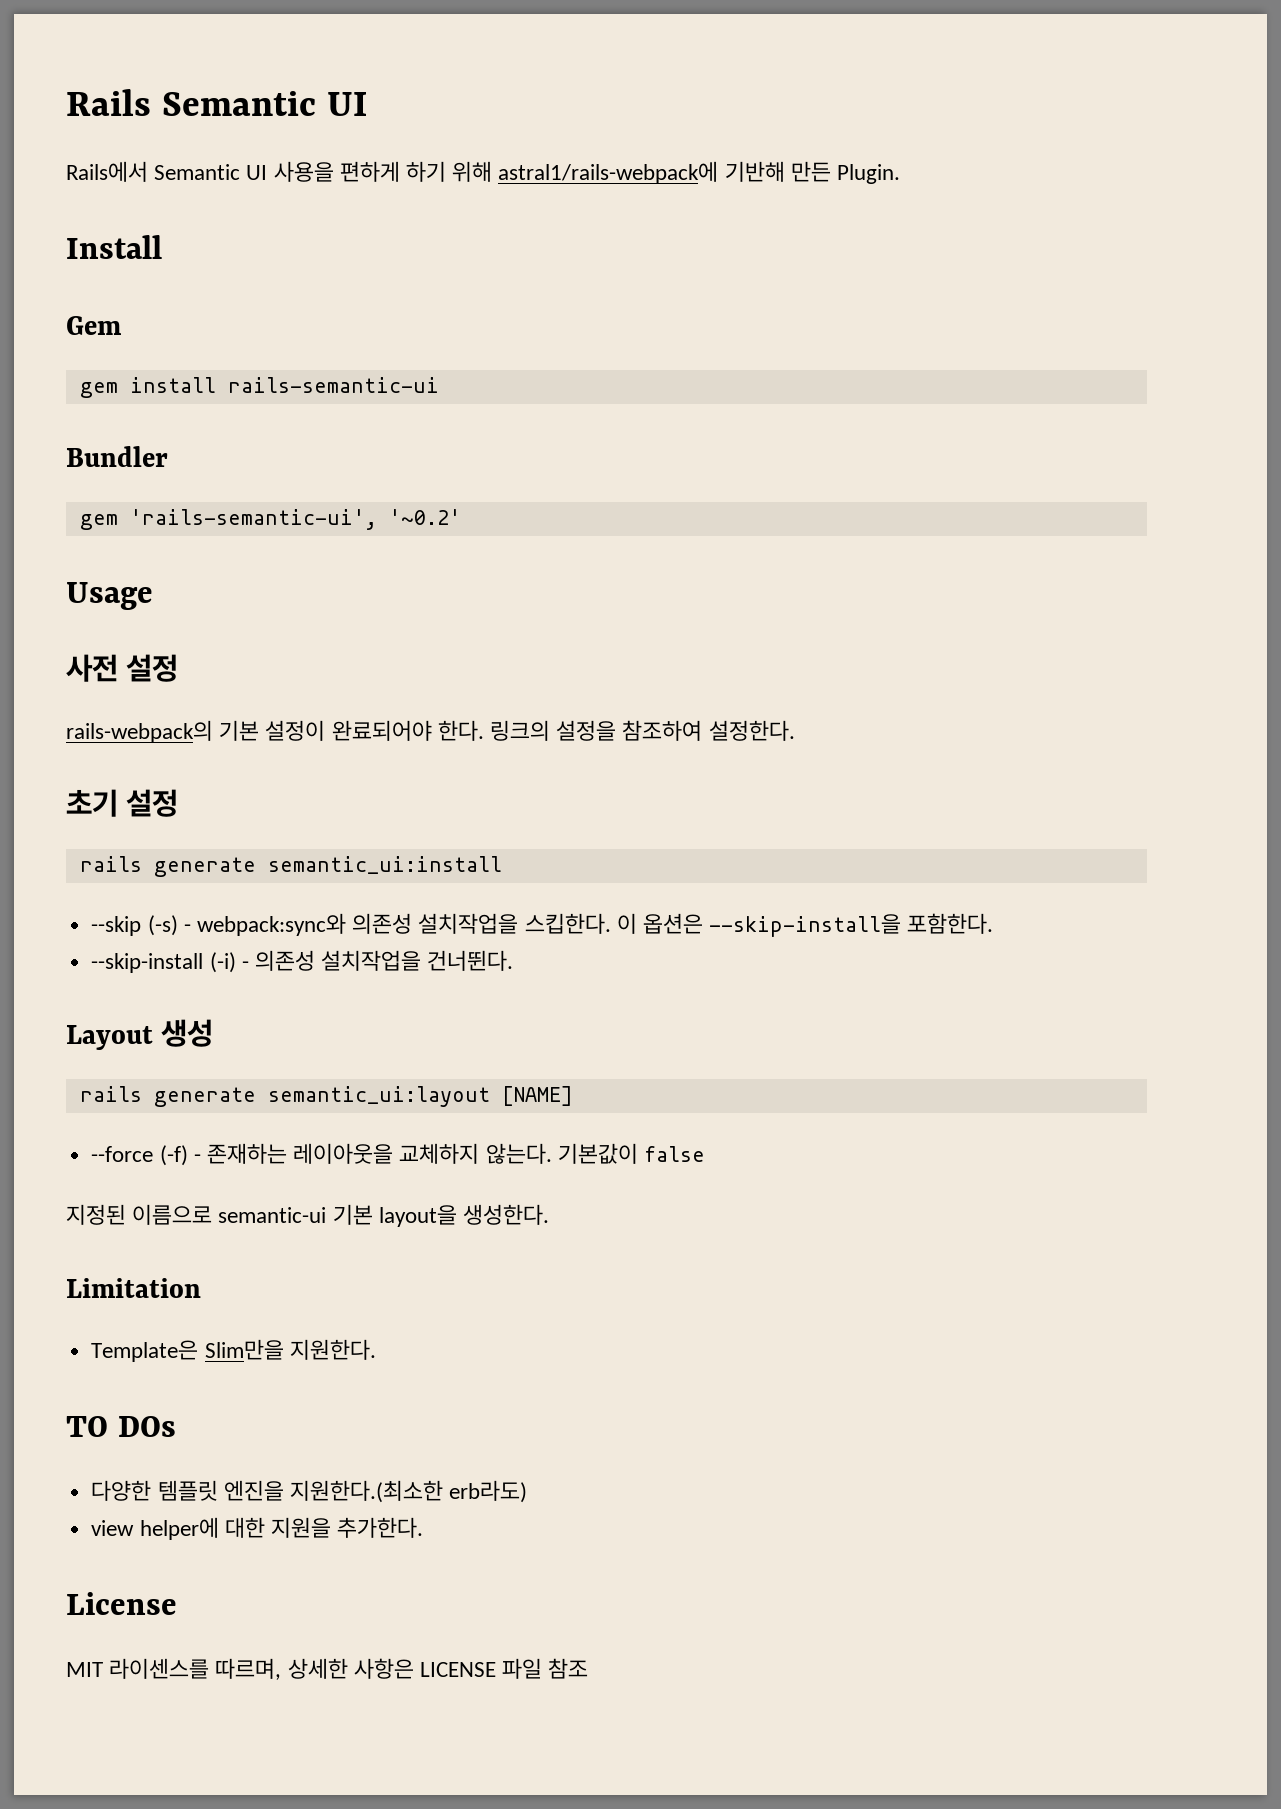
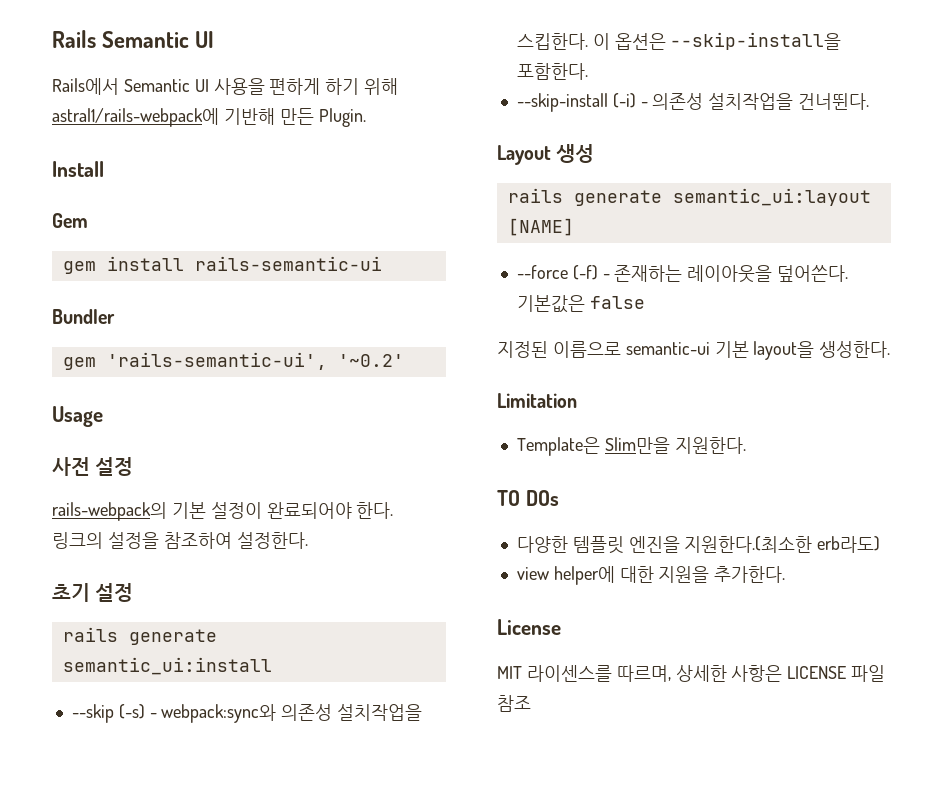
- --force (-f) - 존재하는 레이아웃을 교체하지 않는다. 기본값이 false
+ --force (-f) - 존재하는 레이아웃을 덮어쓴다. 기본값은 false

